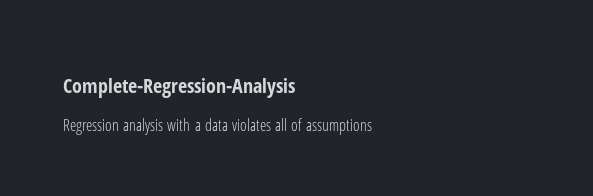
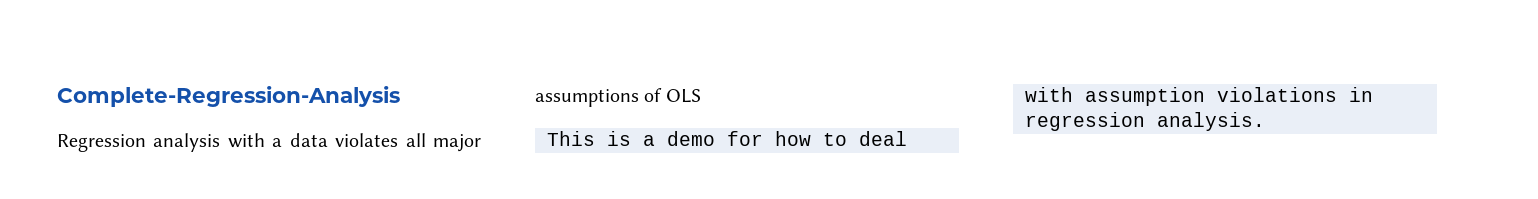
- Regression analysis with a data violates all of assumptions
+ Regression analysis with a data violates all major assumptions of OLS
+ This is a demo for how to deal with assumption violations in regression analysis.

